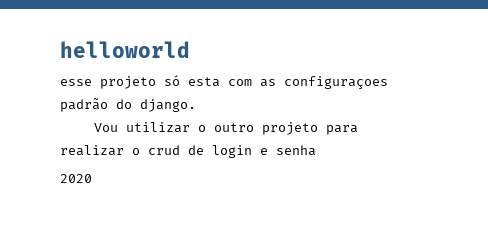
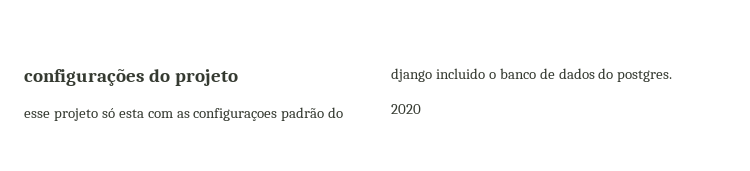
- helloworld
+ configurações do projeto
- esse projeto só esta com as configuraçoes padrão do django.
- Vou utilizar o outro projeto para realizar o crud de login e senha
+ esse projeto só esta com as configuraçoes padrão do django incluido o banco de dados do postgres.

